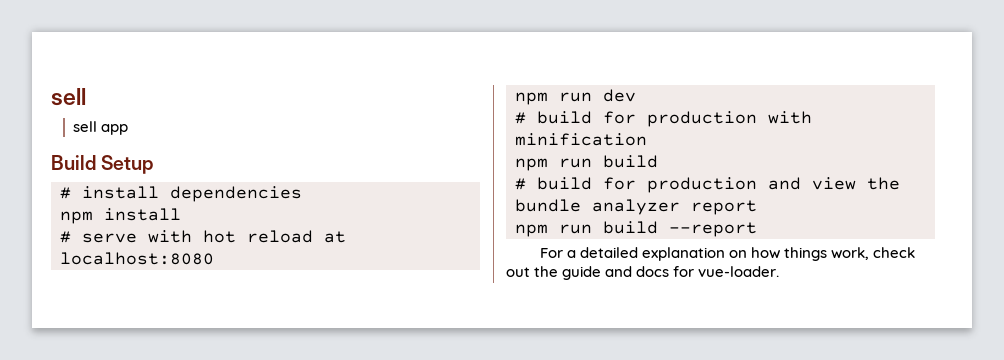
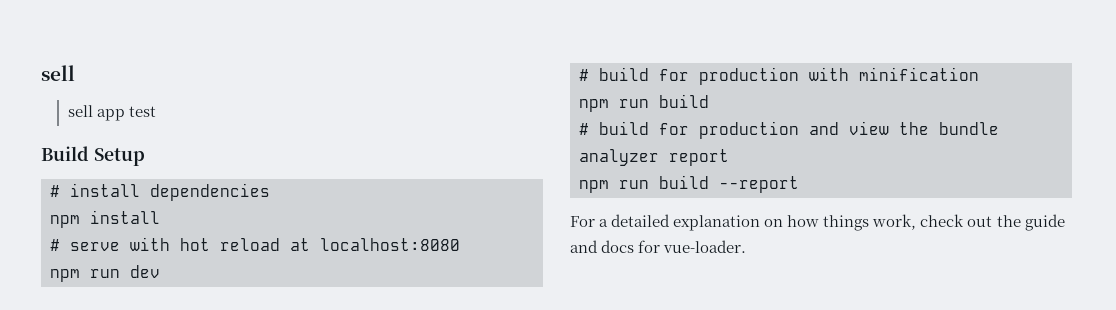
- sell app
+ sell app test

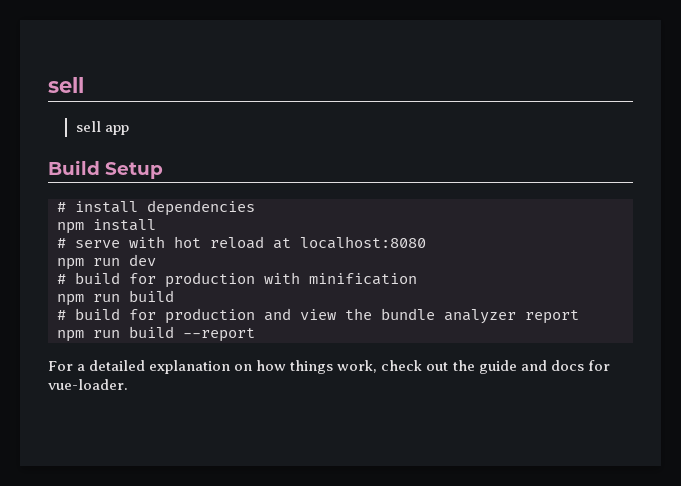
- sell app test
+ sell app

